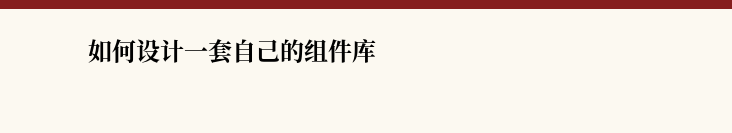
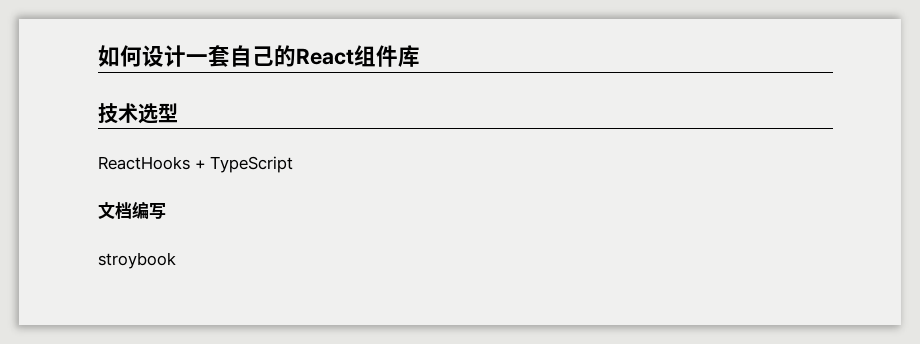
- 如何设计一套自己的组件库
+ 如何设计一套自己的React组件库
+ 技术选型
+ ReactHooks + TypeScript
+ 文档编写
+ stroybook

